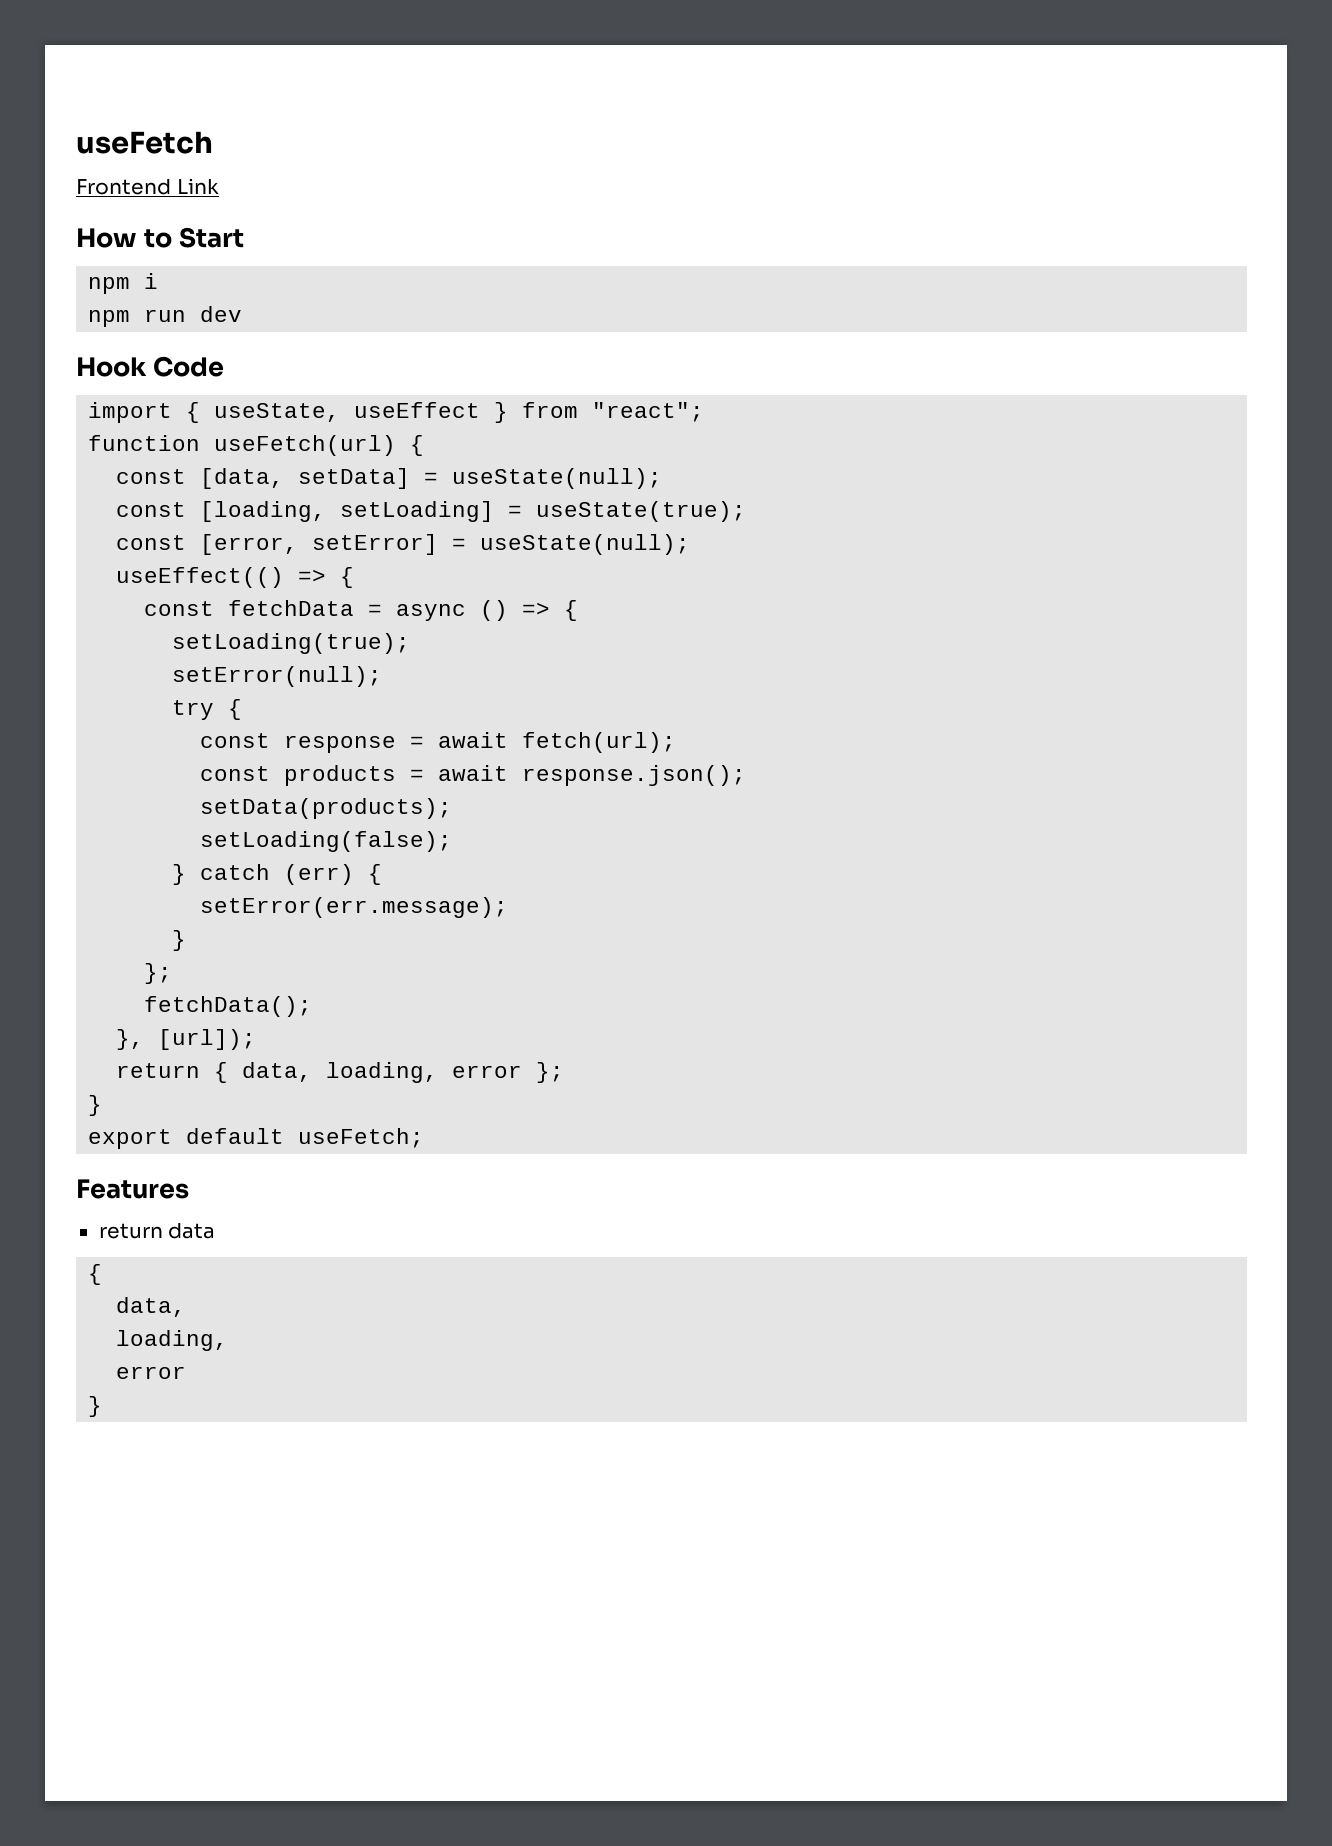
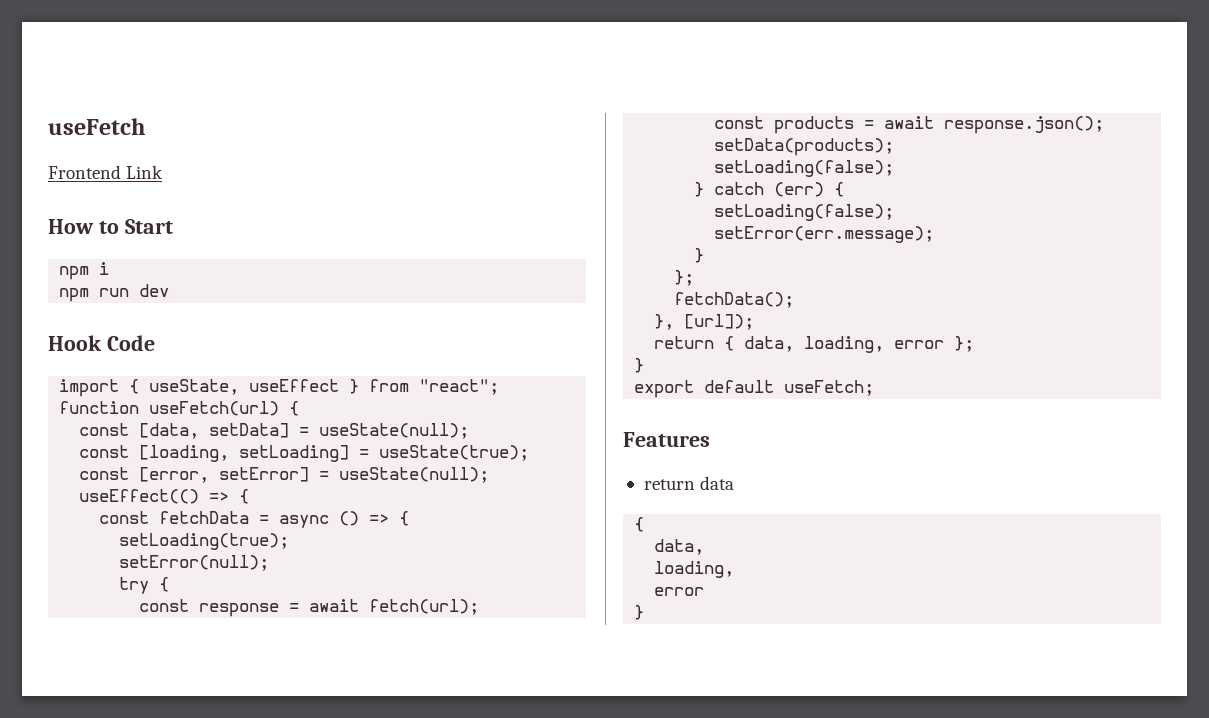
  } catch (err) {
+ setLoading(false);

